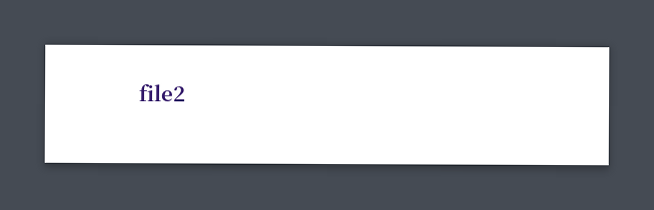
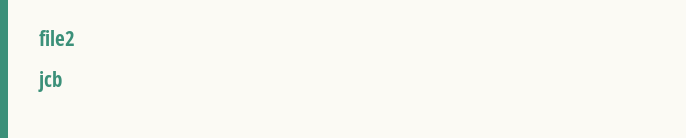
+ jcb

